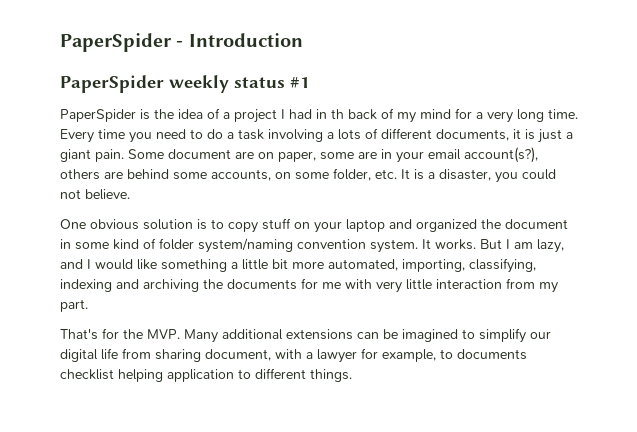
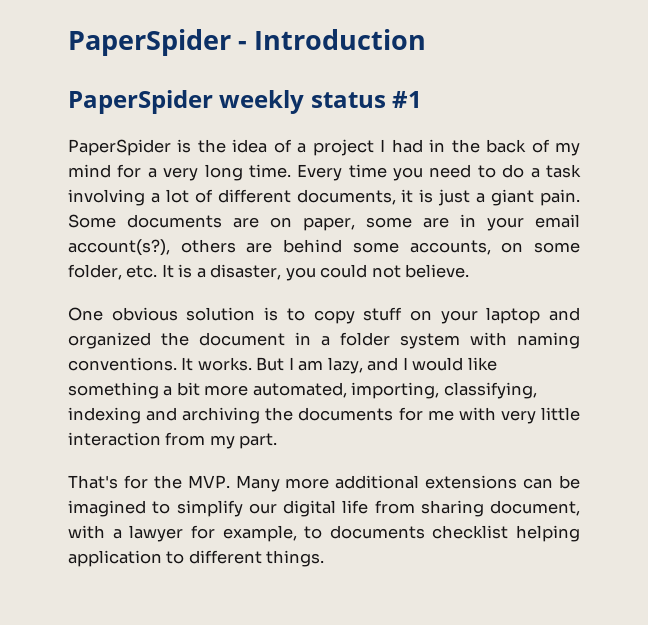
- PaperSpider is the idea of a project I had in th back of my mind for a very long time.
+ PaperSpider is the idea of a project I had in the back of my mind for a very long time.
- Every time you need to do a task involving a lots of different documents, it is just a giant pain.
+ Every time you need to do a task involving a lot of different documents, it is just a giant pain.
- Some document are on paper, some are in your email account(s?), others are behind some accounts, on some folder, etc. It is a disaster, you could not believe.
+ Some documents are on paper, some are in your email account(s?), others are behind some accounts, on some folder, etc. It is a disaster, you could not believe.
- One obvious solution is to copy stuff on your laptop and organized the document in some kind of folder system/naming convention system.
+ One obvious solution is to copy stuff on your laptop and organized the document in a folder system with naming conventions.
- But I am lazy, and I would like something a little bit more automated, importing, classifying, indexing and archiving the documents for me with very little interaction from my part.
+ But I am lazy, and I would like something a bit more automated, importing, classifying, indexing and archiving the documents for me with very little interaction from my part.
- That's for the MVP. Many additional extensions can be imagined to simplify our digital life from sharing document, with a lawyer for example, to documents checklist helping application to different things.
+ That's for the MVP. Many more additional extensions can be imagined to simplify our digital life from sharing document, with a lawyer for example, to documents checklist helping application to different things.

